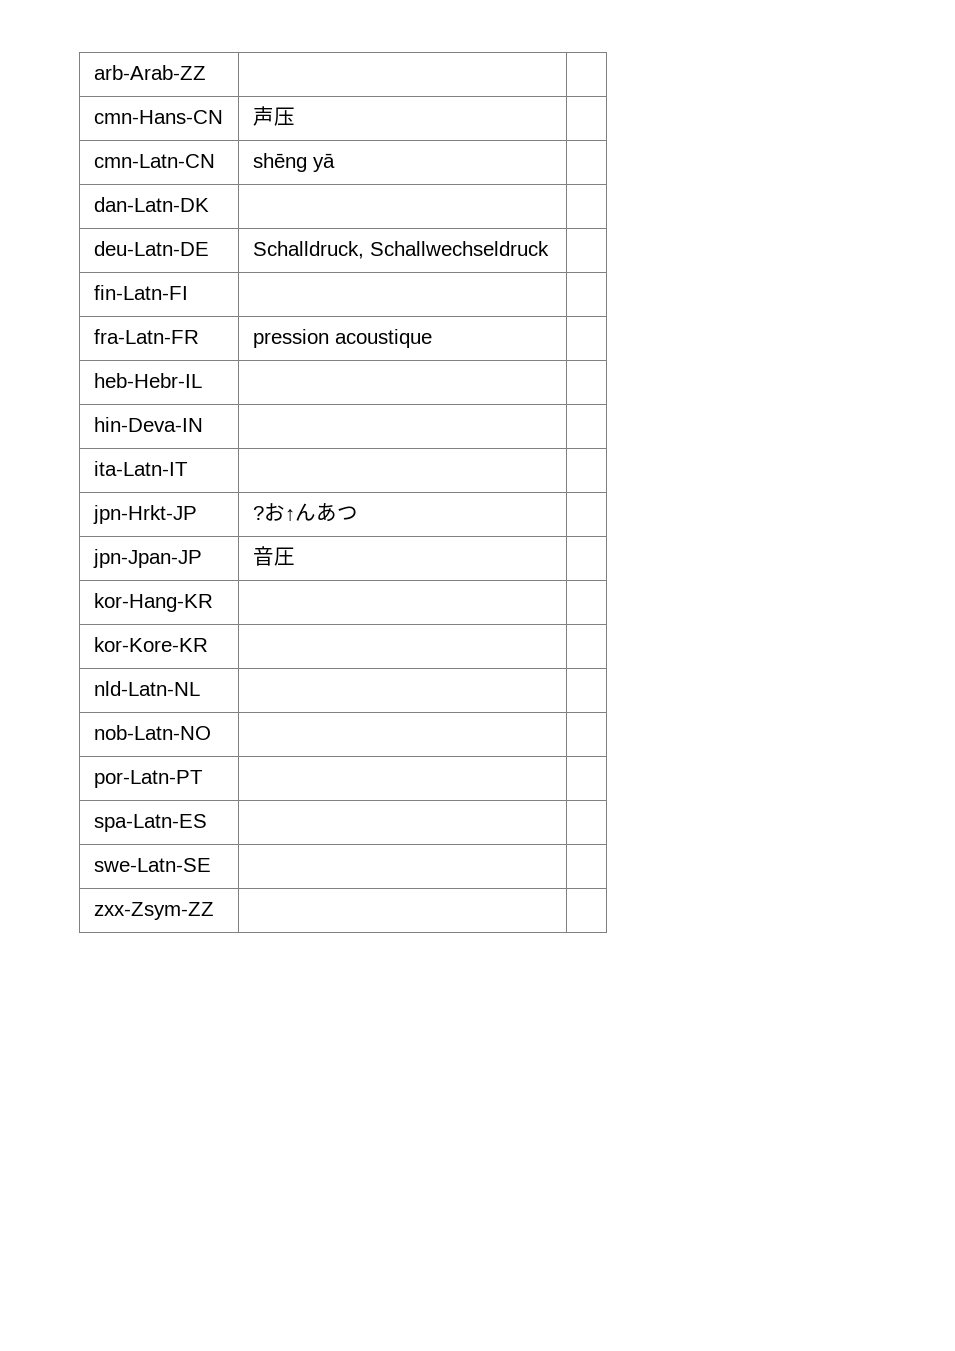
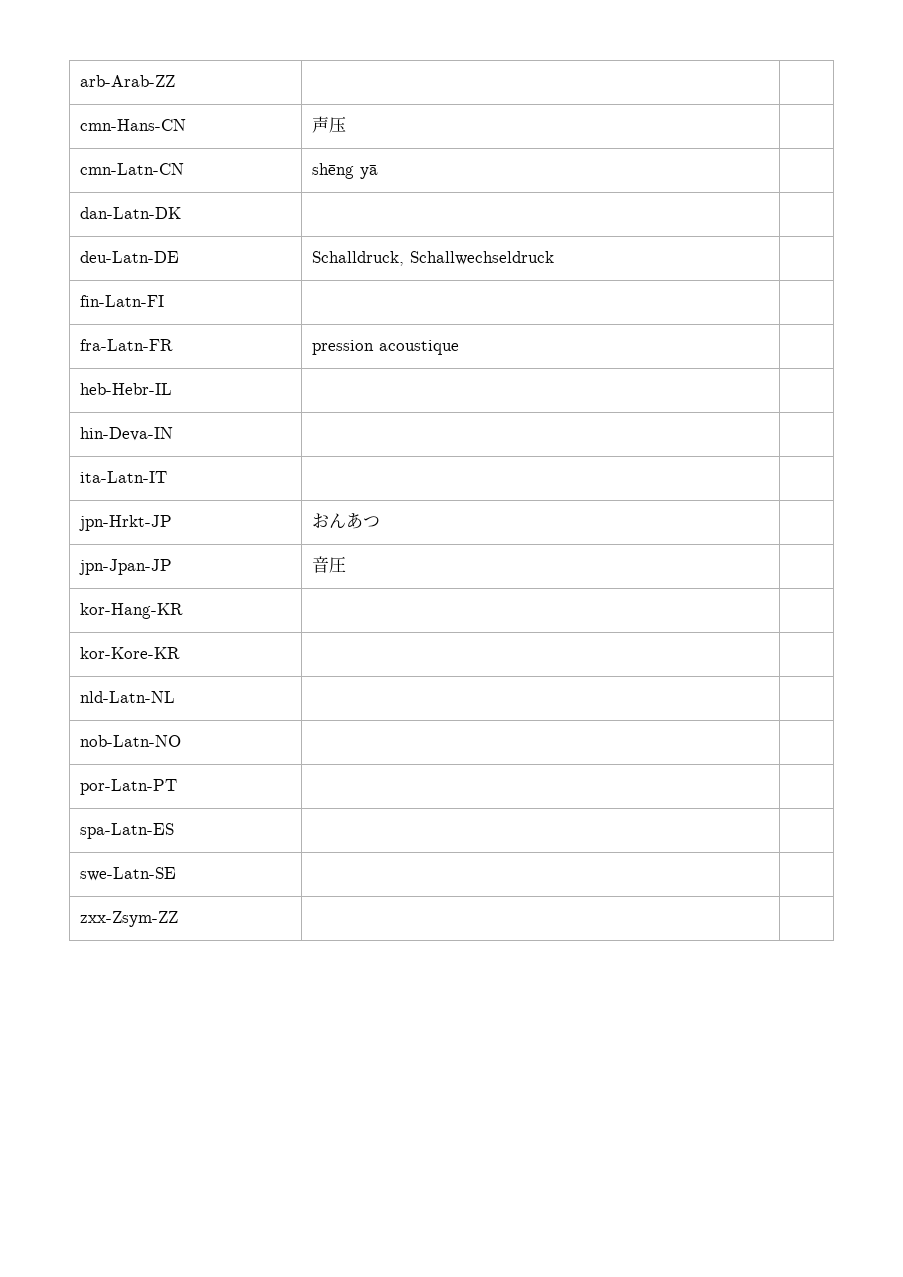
- jpn-Hrkt-JP | ?お↑んあつ |
+ jpn-Hrkt-JP | おんあつ |

